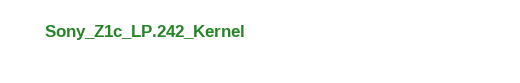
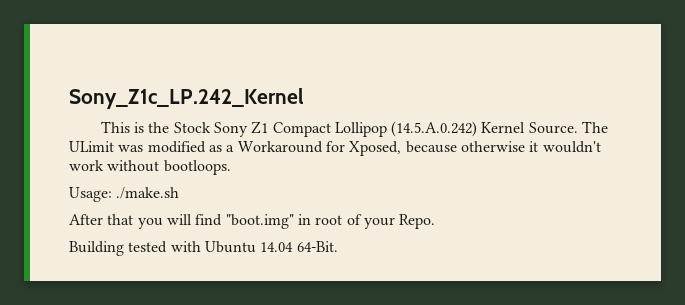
+ This is the Stock Sony Z1 Compact Lollipop (14.5.A.0.242) Kernel Source. The ULimit was modified as a Workaround for Xposed, because otherwise it wouldn't work without bootloops.
+ Usage: ./make.sh
+ After that you will find "boot.img" in root of your Repo.
+ Building tested with Ubuntu 14.04 64-Bit.

